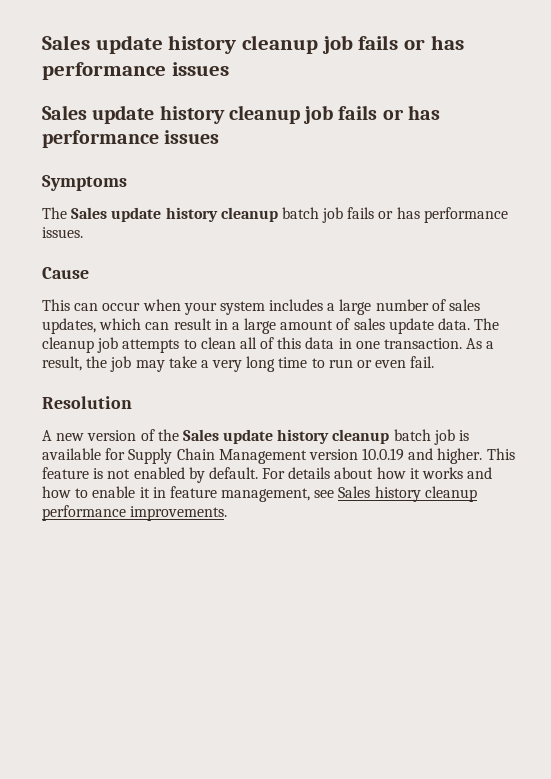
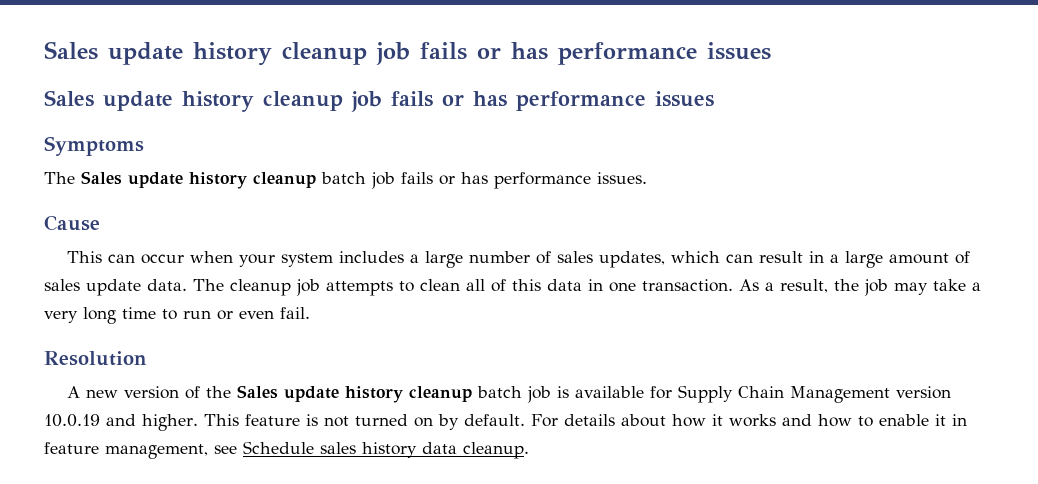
- This feature is not enabled by default.
+ This feature is not turned on by default.
- For details about how it works and how to enable it in feature management, see Sales history cleanup performance improvements.
+ For details about how it works and how to enable it in feature management, see Schedule sales history data cleanup.

